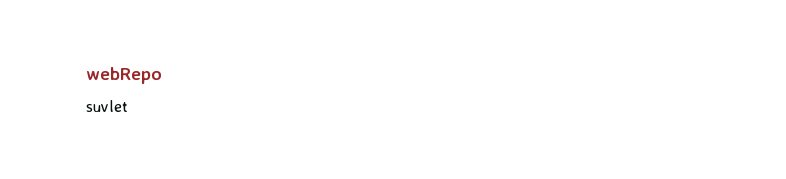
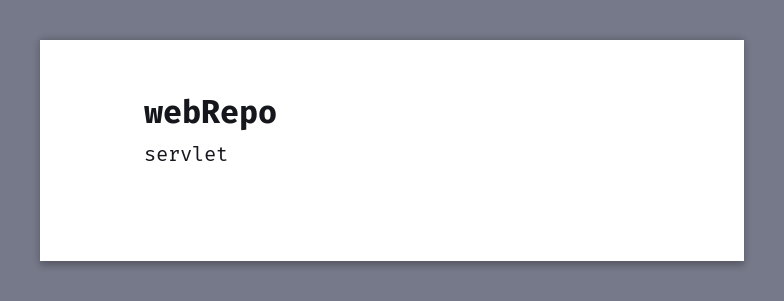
- suvlet
+ servlet

